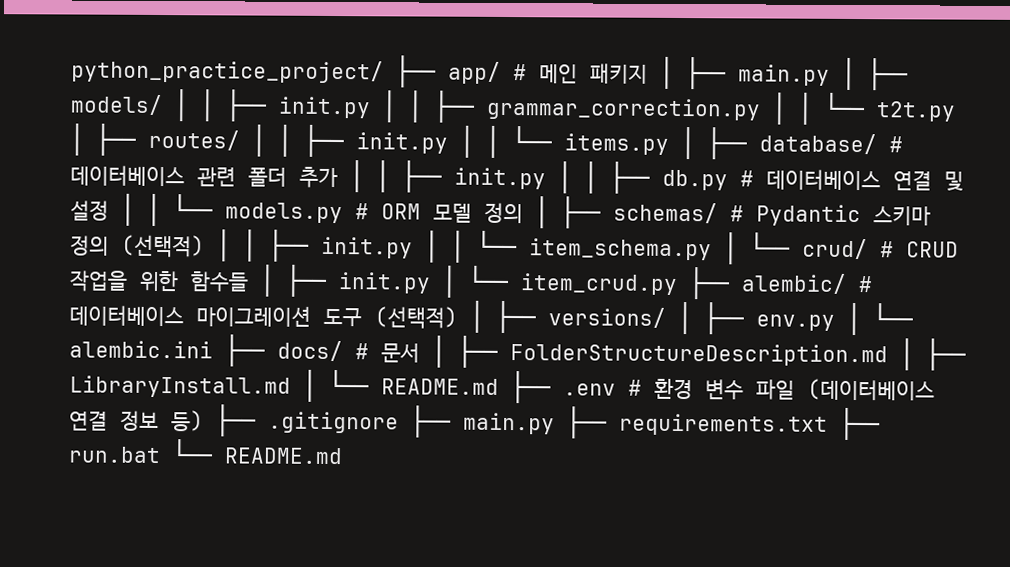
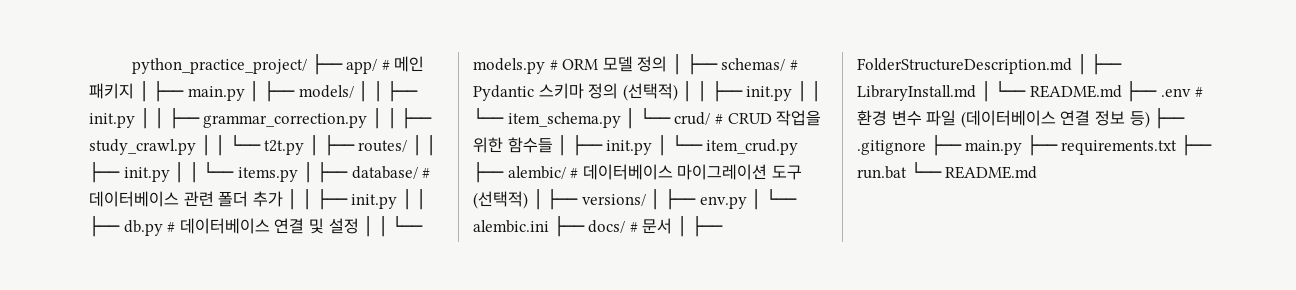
- python_practice_project/ ├── app/ # 메인 패키지 │ ├── main.py │ ├── models/ │ │ ├── init.py │ │ ├── grammar_correction.py │ │ └── t2t.py │ ├── routes/ │ │ ├── init.py │ │ └── items.py │ ├── database/ # 데이터베이스 관련 폴더 추가 │ │ ├── init.py │ │ ├── db.py # 데이터베이스 연결 및 설정 │ │ └── models.py # ORM 모델 정의 │ ├── schemas/ # Pydantic 스키마 정의 (선택적) │ │ ├── init.py │ │ └── item_schema.py │ └── crud/ # CRUD 작업을 위한 함수들 │ ├── init.py │ └── item_crud.py ├── alembic/ # 데이터베이스 마이그레이션 도구 (선택적) │ ├── versions/ │ ├── env.py │ └── alembic.ini ├── docs/ # 문서 │ ├── FolderStructureDescription.md │ ├── LibraryInstall.md │ └── README.md ├── .env # 환경 변수 파일 (데이터베이스 연결 정보 등) ├── .gitignore ├── main.py ├── requirements.txt ├── run.bat └── README.md
+ python_practice_project/ ├── app/ # 메인 패키지 │ ├── main.py │ ├── models/ │ │ ├── init.py │ │ ├── grammar_correction.py │ │ ├── study_crawl.py │ │ └── t2t.py │ ├── routes/ │ │ ├── init.py │ │ └── items.py │ ├── database/ # 데이터베이스 관련 폴더 추가 │ │ ├── init.py │ │ ├── db.py # 데이터베이스 연결 및 설정 │ │ └── models.py # ORM 모델 정의 │ ├── schemas/ # Pydantic 스키마 정의 (선택적) │ │ ├── init.py │ │ └── item_schema.py │ └── crud/ # CRUD 작업을 위한 함수들 │ ├── init.py │ └── item_crud.py ├── alembic/ # 데이터베이스 마이그레이션 도구 (선택적) │ ├── versions/ │ ├── env.py │ └── alembic.ini ├── docs/ # 문서 │ ├── FolderStructureDescription.md │ ├── LibraryInstall.md │ └── README.md ├── .env # 환경 변수 파일 (데이터베이스 연결 정보 등) ├── .gitignore ├── main.py ├── requirements.txt ├── run.bat └── README.md

